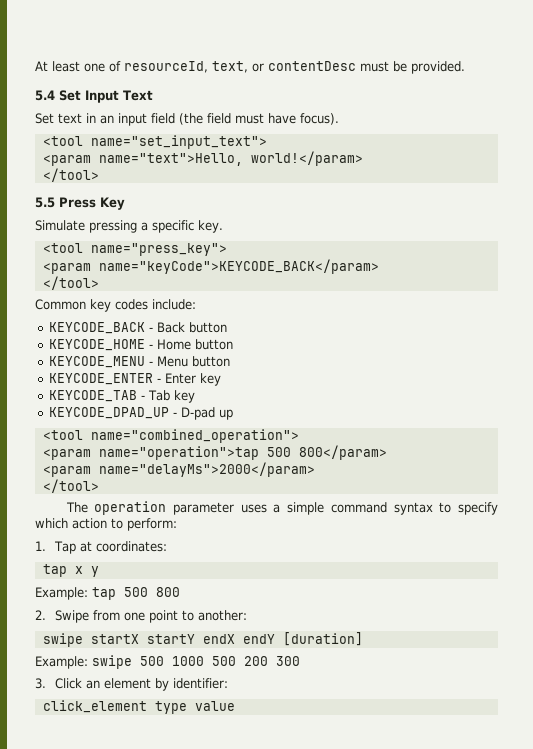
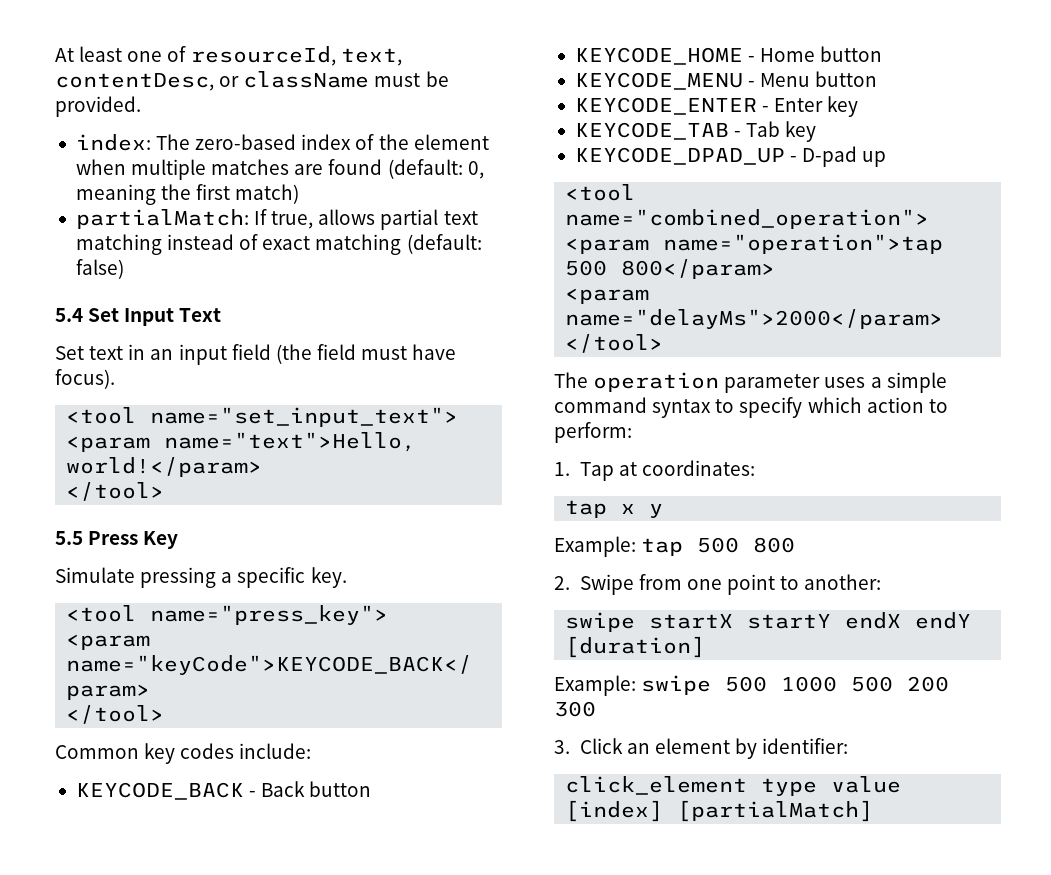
- At least one of resourceId, text, or contentDesc must be provided.
+ At least one of resourceId, text, contentDesc, or className must be provided.
+ index: The zero-based index of the element when multiple matches are found (default: 0, meaning the first match)
+ partialMatch: If true, allows partial text matching instead of exact matching (default: false)
- click_element type value
+ click_element type value [index] [partialMatch]

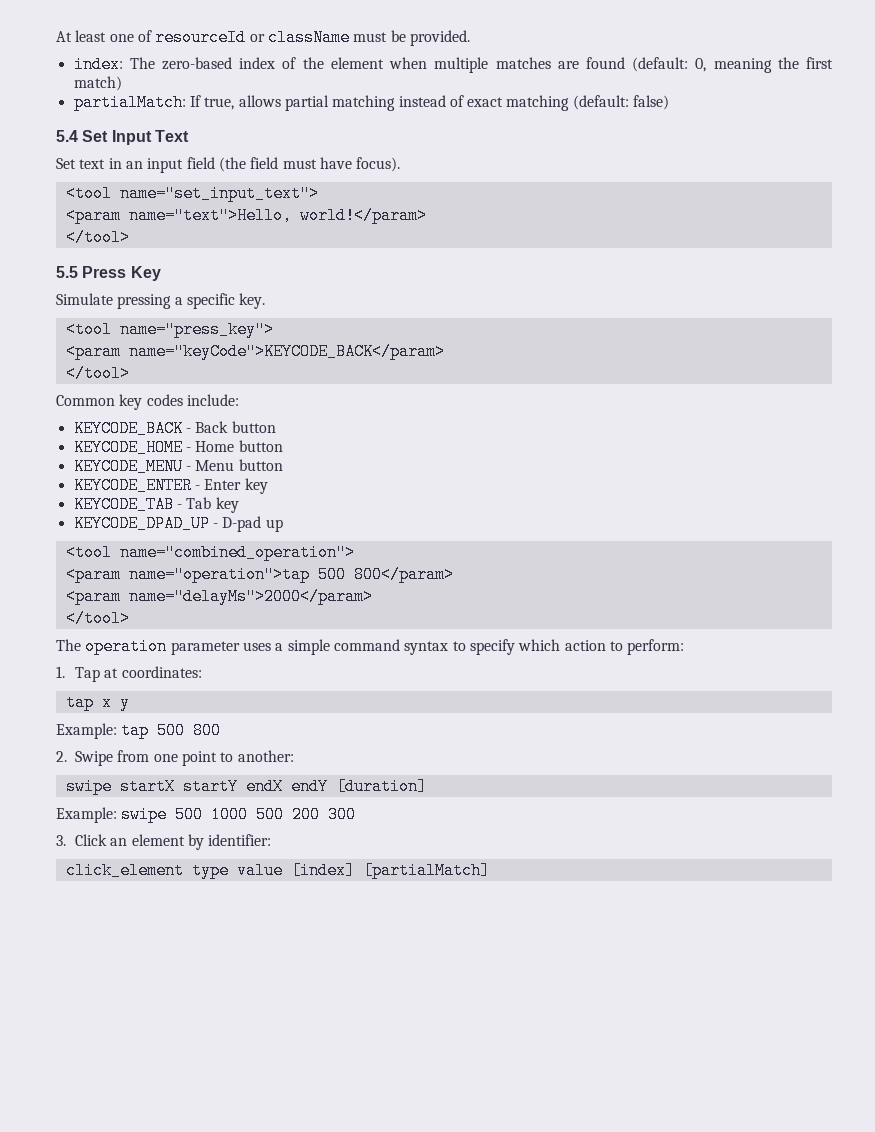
- At least one of resourceId, text, contentDesc, or className must be provided.
+ At least one of resourceId or className must be provided.
- partialMatch: If true, allows partial text matching instead of exact matching (default: false)
+ partialMatch: If true, allows partial matching instead of exact matching (default: false)

